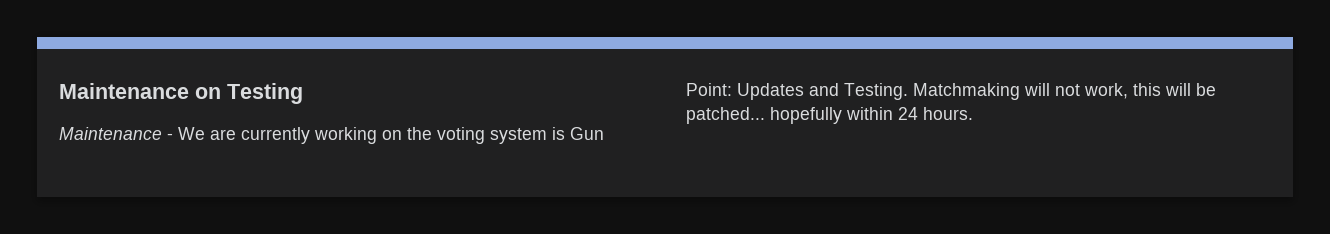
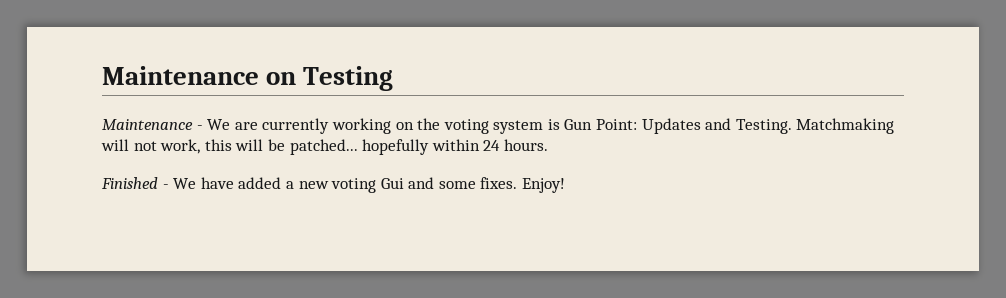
+ Finished - We have added a new voting Gui and some fixes. Enjoy!

